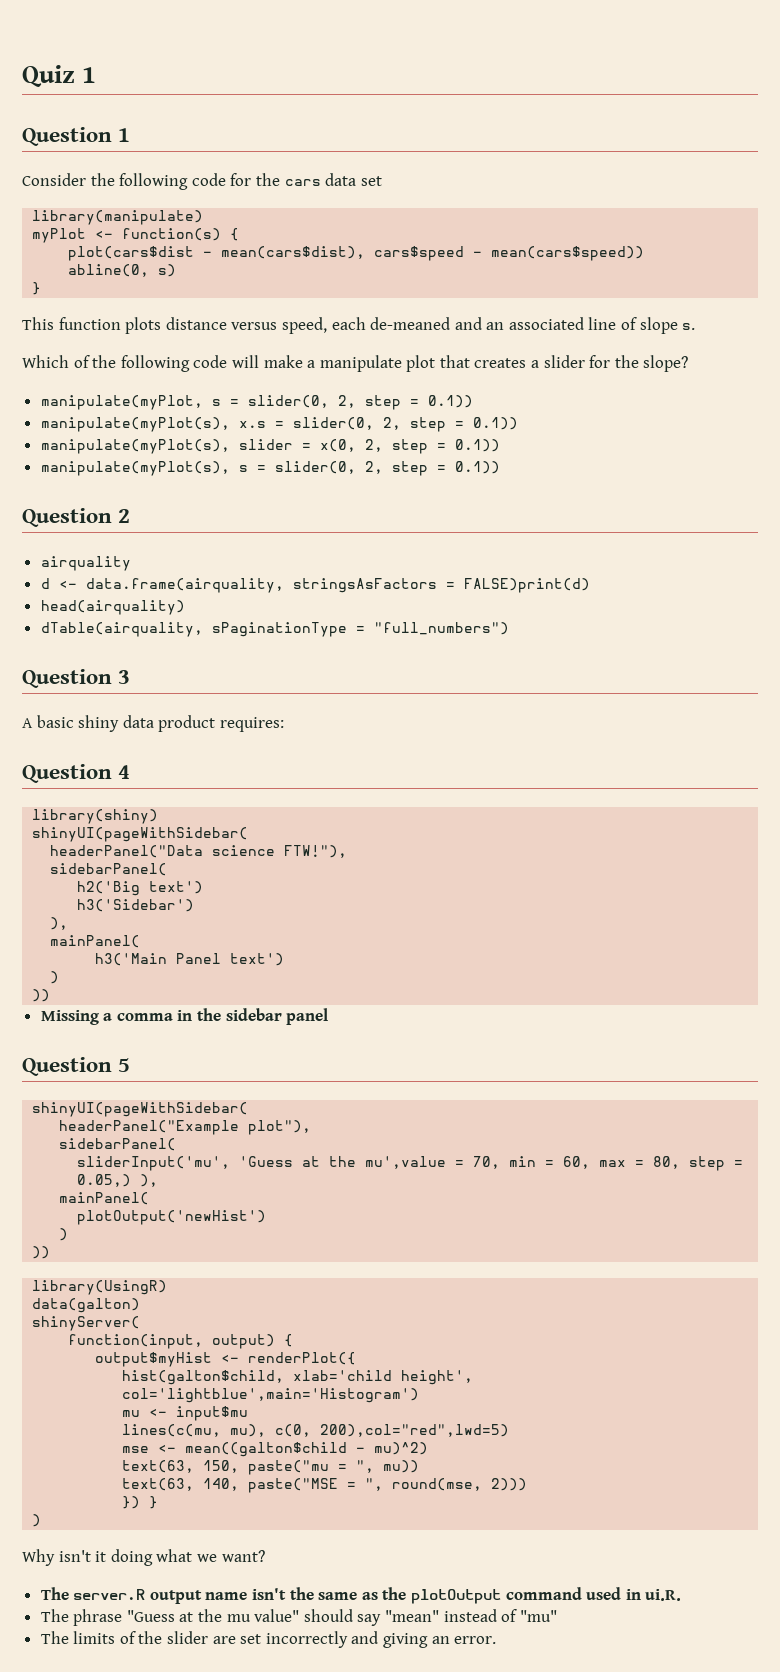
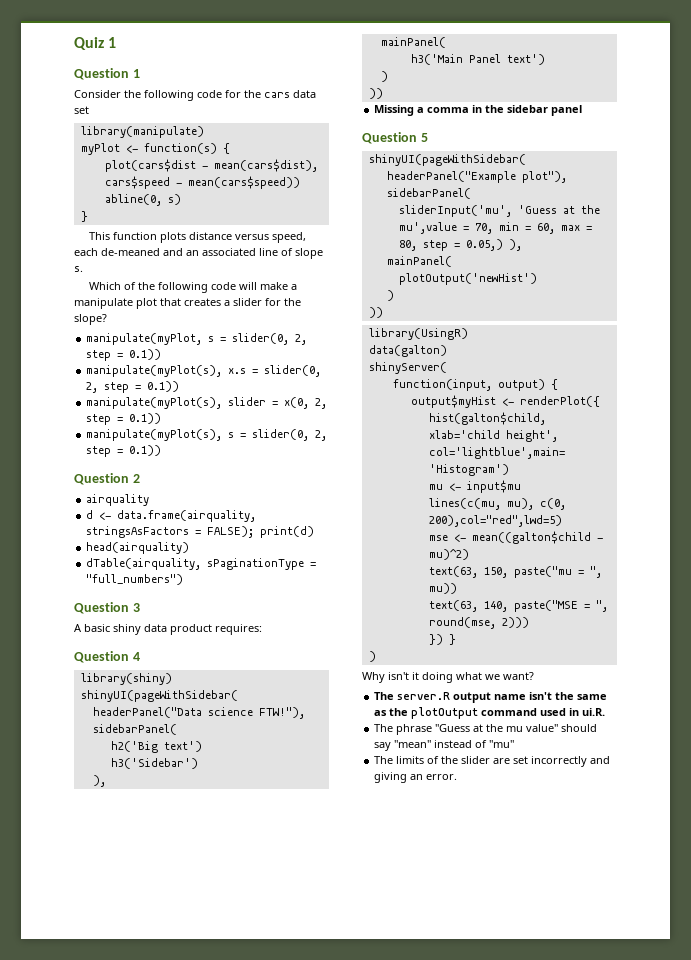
- d <- data.frame(airquality, stringsAsFactors = FALSE)print(d)
+ d <- data.frame(airquality, stringsAsFactors = FALSE); print(d)

